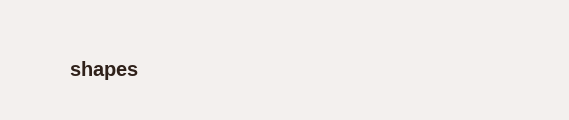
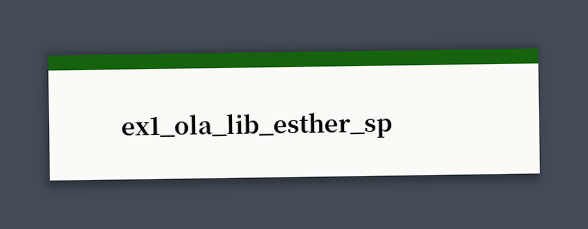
- shapes
+ ex1_ola_lib_esther_sp

